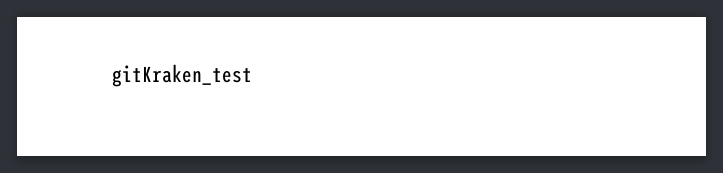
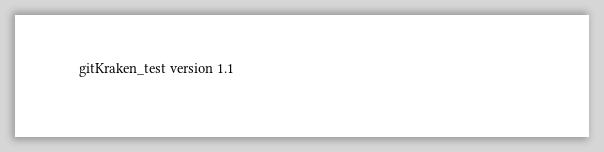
- gitKraken_test
+ gitKraken_test version 1.1

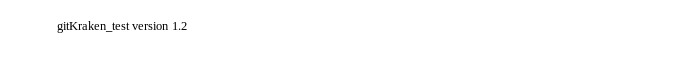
- gitKraken_test version 1.1
+ gitKraken_test version 1.2

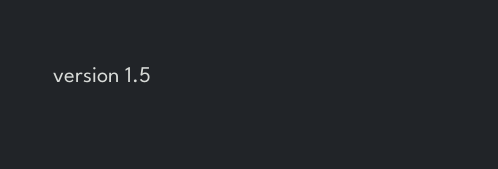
- gitKraken_test version 1.2
+ version 1.5

